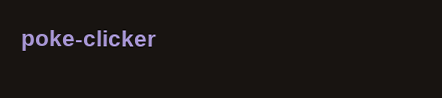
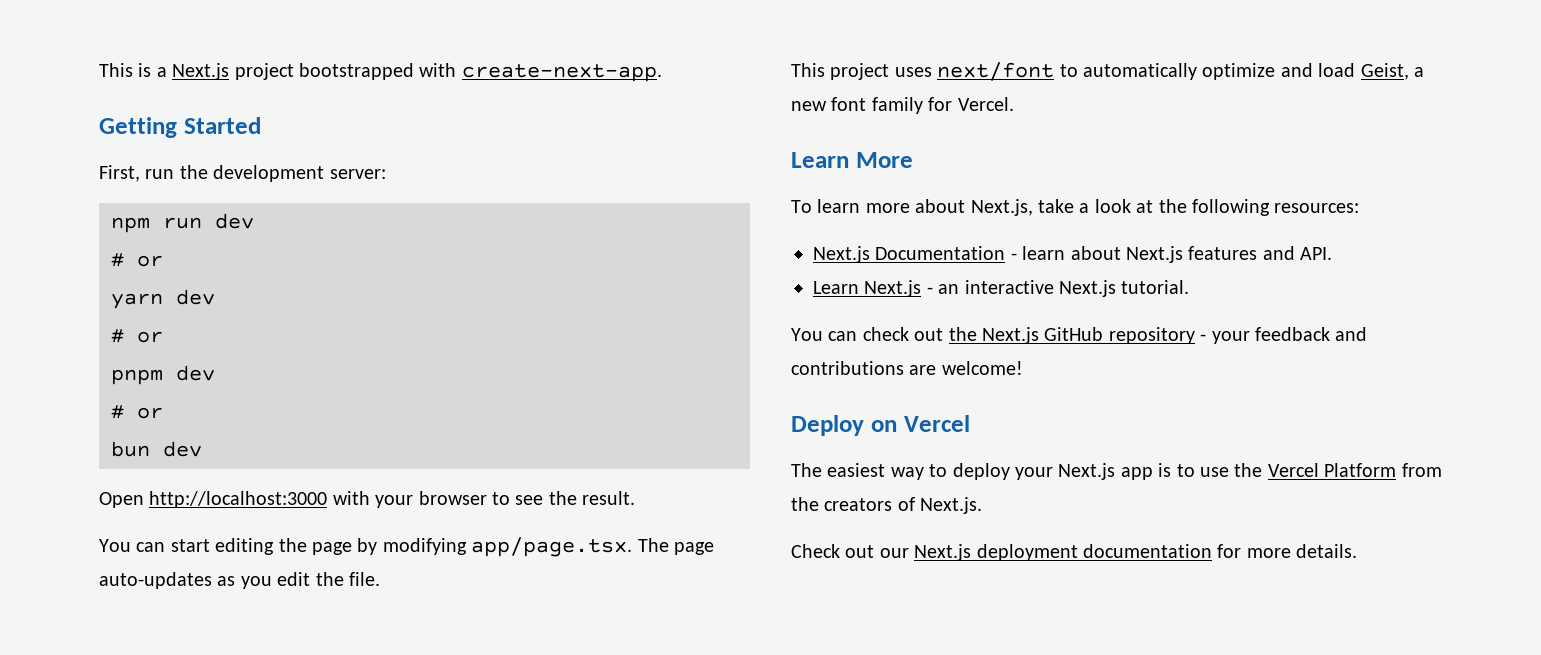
- poke-clicker
+ This is a Next.js project bootstrapped with create-next-app.
+ Getting Started
+ First, run the development server:
+ npm run dev
+ # or
+ yarn dev
+ # or
+ pnpm dev
+ # or
+ bun dev
+ Open http://localhost:3000 with your browser to see the result.
+ You can start editing the page by modifying app/page.tsx. The page auto-updates as you edit the file.
+ This project uses next/font to automatically optimize and load Geist, a new font family for Vercel.
+ Learn More
+ To learn more about Next.js, take a look at the following resources:
+ Next.js Documentation - learn about Next.js features and API.
+ Learn Next.js - an interactive Next.js tutorial.
+ You can check out the Next.js GitHub repository - your feedback and contributions are welcome!
+ Deploy on Vercel
+ The easiest way to deploy your Next.js app is to use the Vercel Platform from the creators of Next.js.
+ Check out our Next.js deployment documentation for more details.

